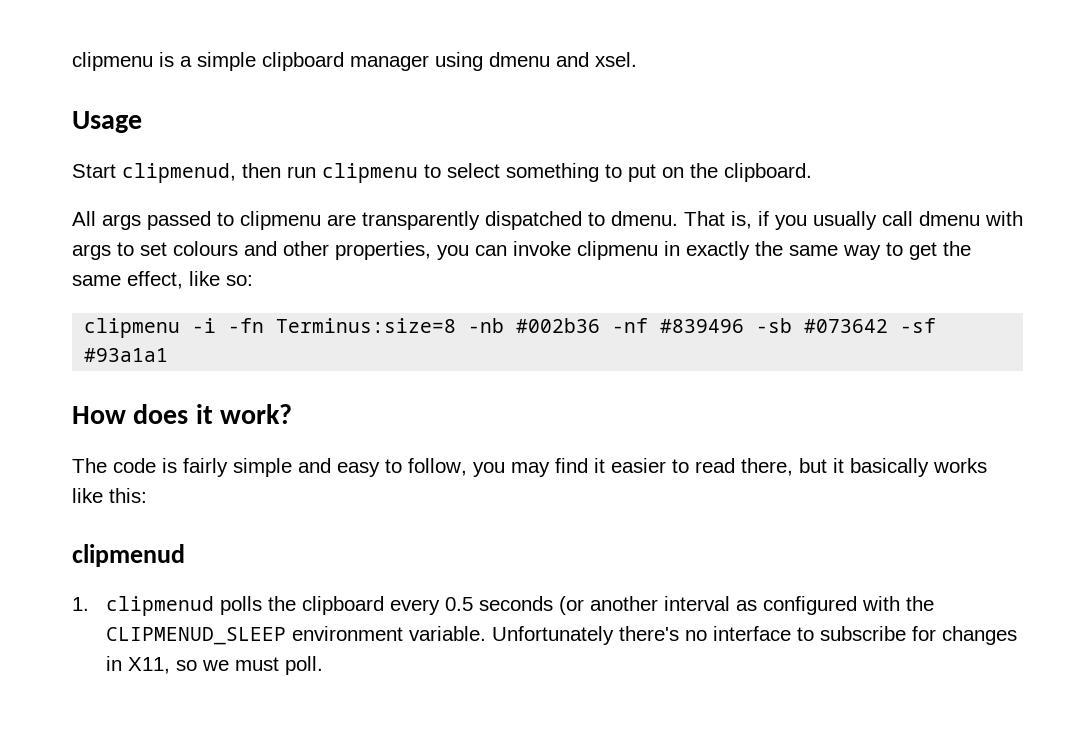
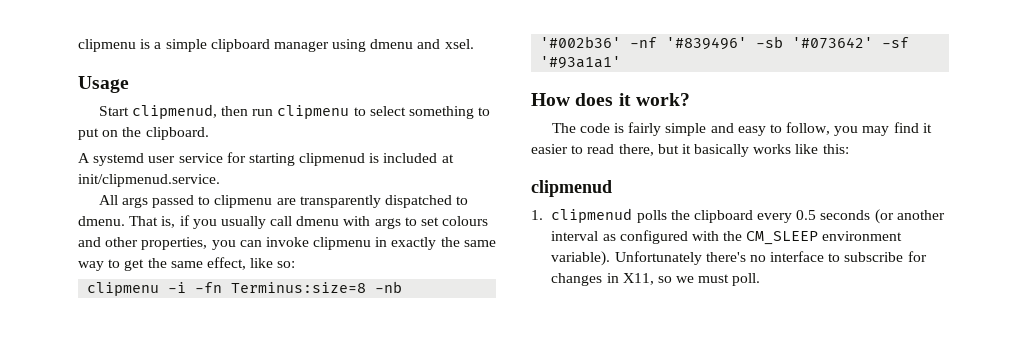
+ A systemd user service for starting clipmenud is included at init/clipmenud.service.
- clipmenu -i -fn Terminus:size=8 -nb #002b36 -nf #839496 -sb #073642 -sf #93a1a1
+ clipmenu -i -fn Terminus:size=8 -nb '#002b36' -nf '#839496' -sb '#073642' -sf '#93a1a1'
- 1. clipmenud polls the clipboard every 0.5 seconds (or another interval as configured with the CLIPMENUD_SLEEP environment variable.
+ 1. clipmenud polls the clipboard every 0.5 seconds (or another interval as configured with the CM_SLEEP environment variable).

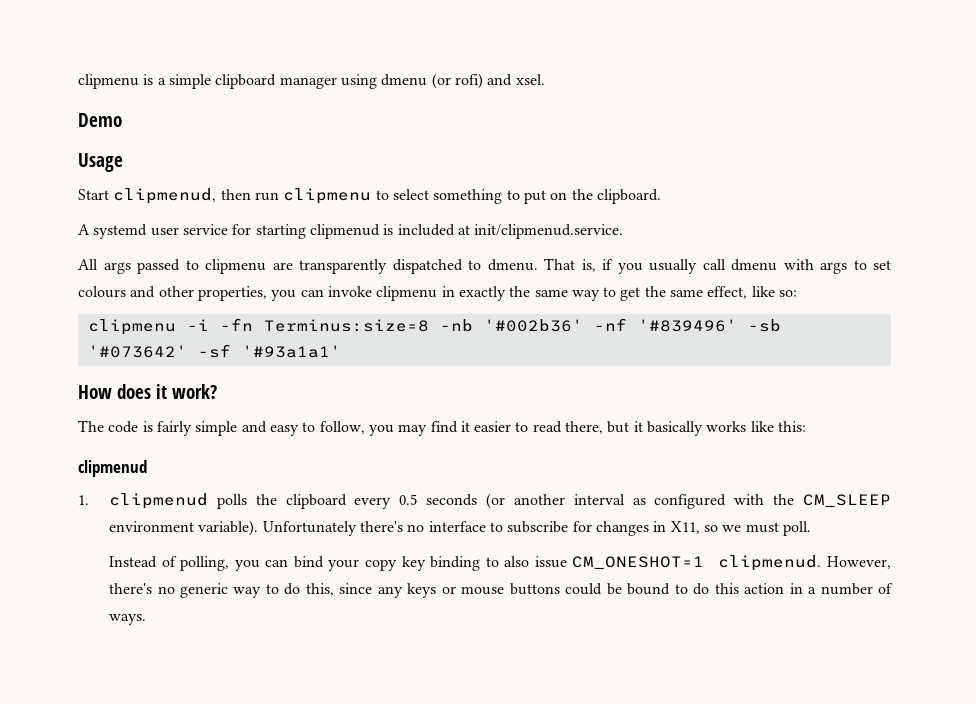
- clipmenu is a simple clipboard manager using dmenu and xsel.
+ clipmenu is a simple clipboard manager using dmenu (or rofi) and xsel.
+ Demo
+ Instead of polling, you can bind your copy key binding to also issue CM_ONESHOT=1 clipmenud. However, there's no generic way to do this, since any keys or mouse buttons could be bound to do this action in a number of ways.

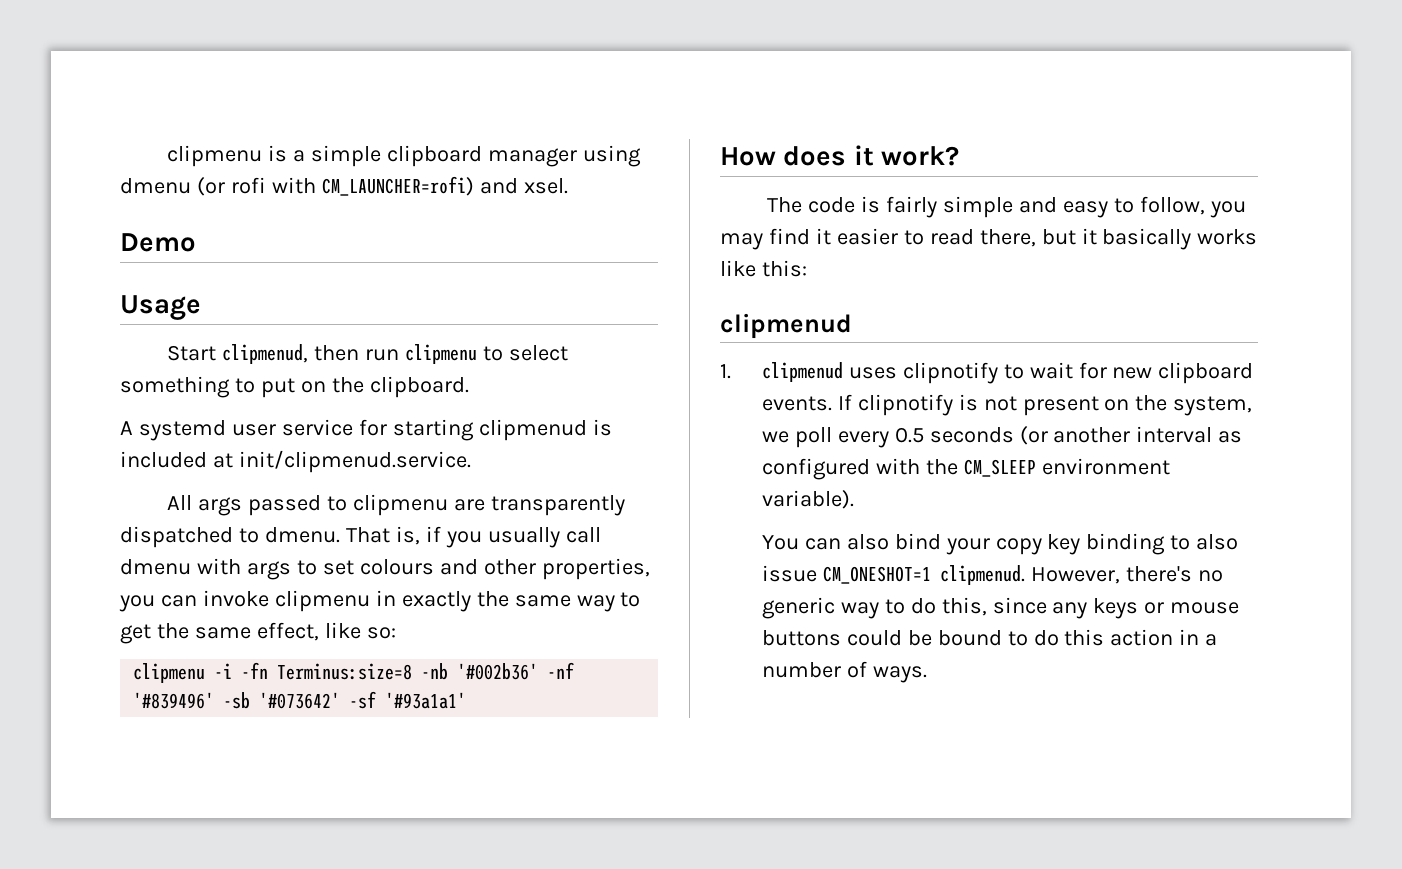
- clipmenu is a simple clipboard manager using dmenu (or rofi) and xsel.
+ clipmenu is a simple clipboard manager using dmenu (or rofi with CM_LAUNCHER=rofi) and xsel.
- 1. clipmenud polls the clipboard every 0.5 seconds (or another interval as configured with the CM_SLEEP environment variable). Unfortunately there's no interface to subscribe for changes in X11, so we must poll.
- Instead of polling, you can bind your copy key binding to also issue CM_ONESHOT=1 clipmenud.
+ 1. clipmenud uses clipnotify to wait for new clipboard events. If clipnotify is not present on the system, we poll every 0.5 seconds (or another interval as configured with the CM_SLEEP environment variable).
+ You can also bind your copy key binding to also issue CM_ONESHOT=1 clipmenud.

